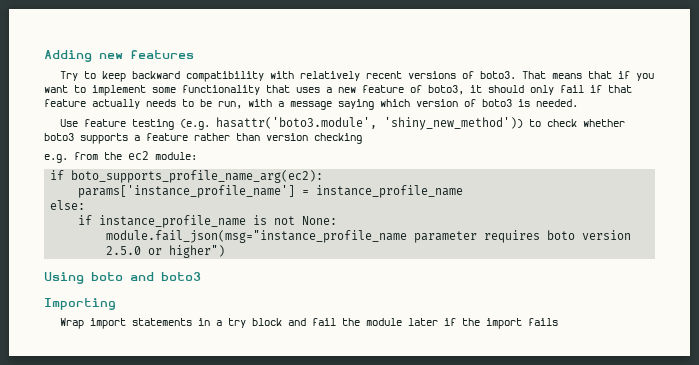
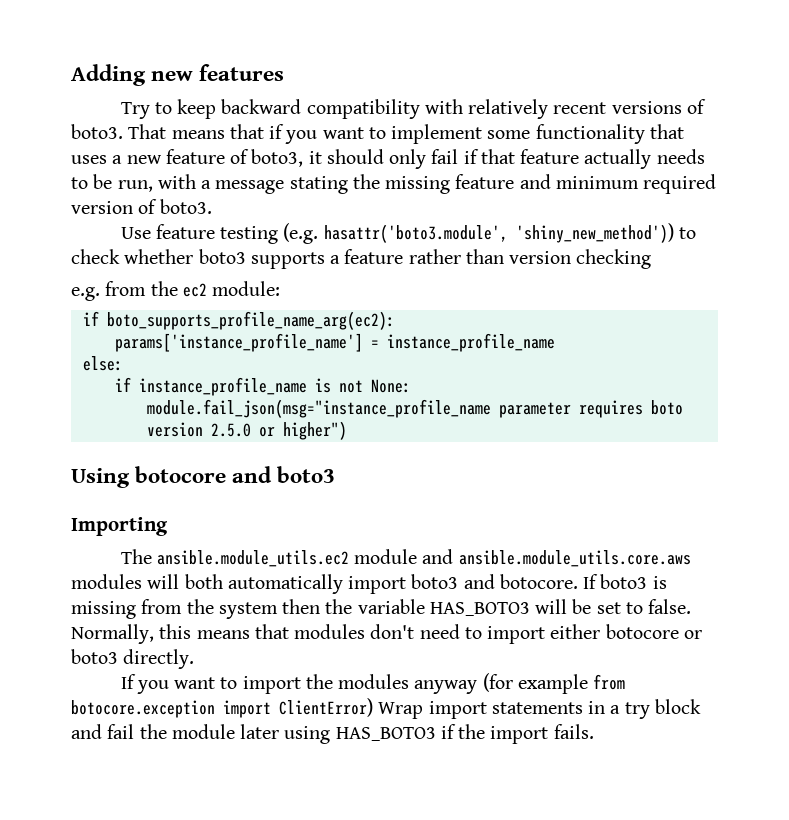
- That means that if you want to implement some functionality that uses a new feature of boto3, it should only fail if that feature actually needs to be run, with a message saying which version of boto3 is needed.
+ That means that if you want to implement some functionality that uses a new feature of boto3, it should only fail if that feature actually needs to be run, with a message stating the missing feature and minimum required version of boto3.
- Using boto and boto3
+ Using botocore and boto3
- Wrap import statements in a try block and fail the module later if the import fails
+ The ansible.module_utils.ec2 module and ansible.module_utils.core.aws modules will both automatically import boto3 and botocore. If boto3 is missing from the system then the variable HAS_BOTO3 will be set to false. Normally, this means that modules don't need to import either botocore or boto3 directly.
+ If you want to import the modules anyway (for example from botocore.exception import ClientError) Wrap import statements in a try block and fail the module later using HAS_BOTO3 if the import fails.

